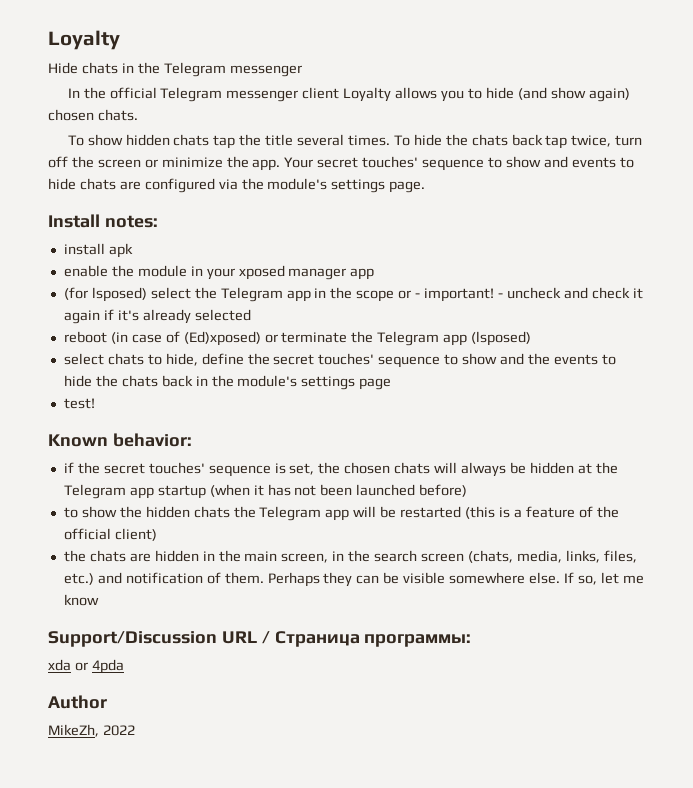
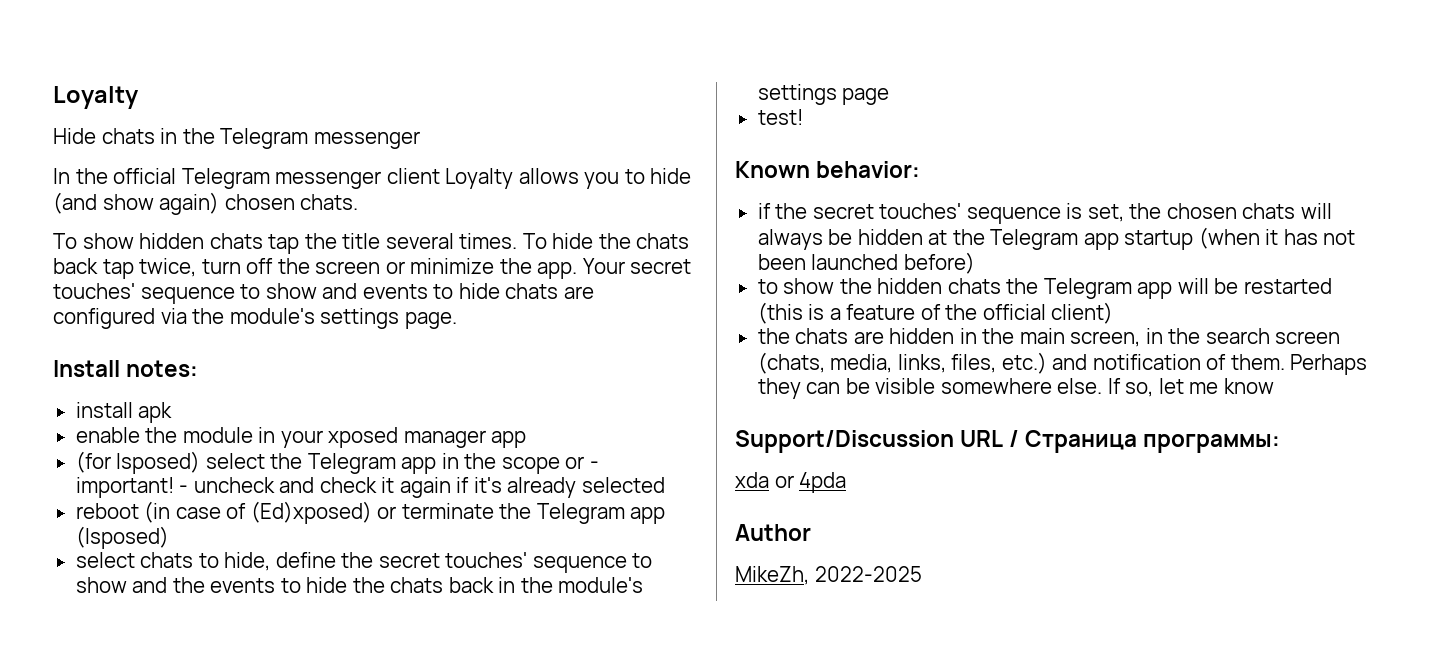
- MikeZh, 2022
+ MikeZh, 2022-2025

